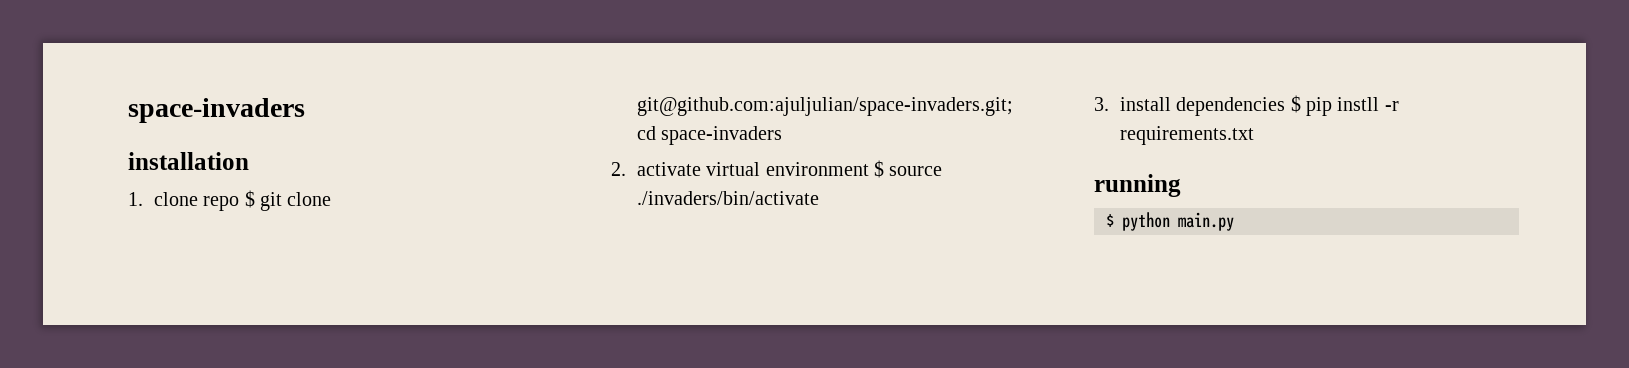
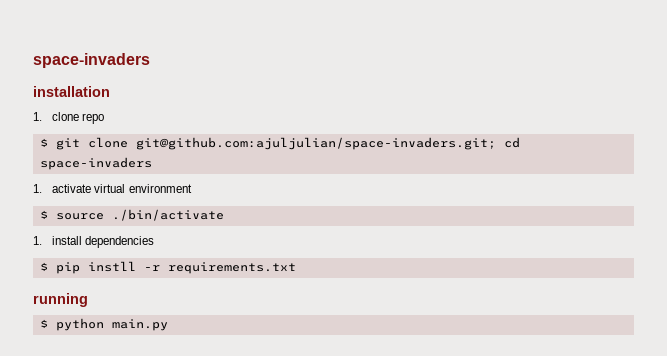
- 1. clone repo $ git clone git@github.com:ajuljulian/space-invaders.git; cd space-invaders
+ 1. clone repo
+ $ git clone git@github.com:ajuljulian/space-invaders.git; cd space-invaders
- 2. activate virtual environment $ source ./invaders/bin/activate
- 3. install dependencies $ pip instll -r requirements.txt
+ 1. activate virtual environment
+ $ source ./bin/activate
+ 1. install dependencies
+ $ pip instll -r requirements.txt

